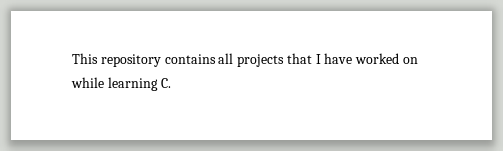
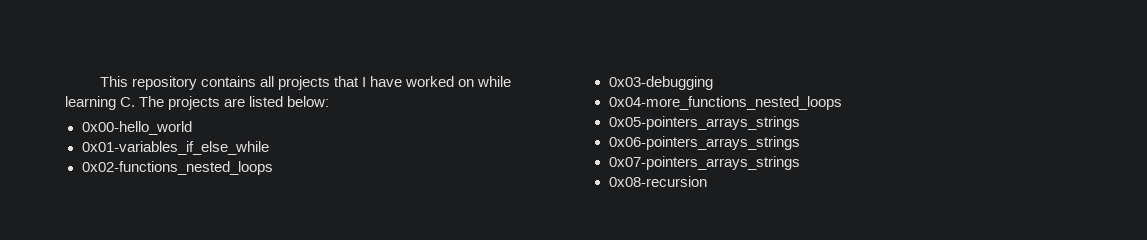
- This repository contains all projects that I have worked on while learning C.
+ This repository contains all projects that I have worked on while learning C. The projects are listed below:
+ 0x00-hello_world
+ 0x01-variables_if_else_while
+ 0x02-functions_nested_loops
+ 0x03-debugging
+ 0x04-more_functions_nested_loops
+ 0x05-pointers_arrays_strings
+ 0x06-pointers_arrays_strings
+ 0x07-pointers_arrays_strings
+ 0x08-recursion

